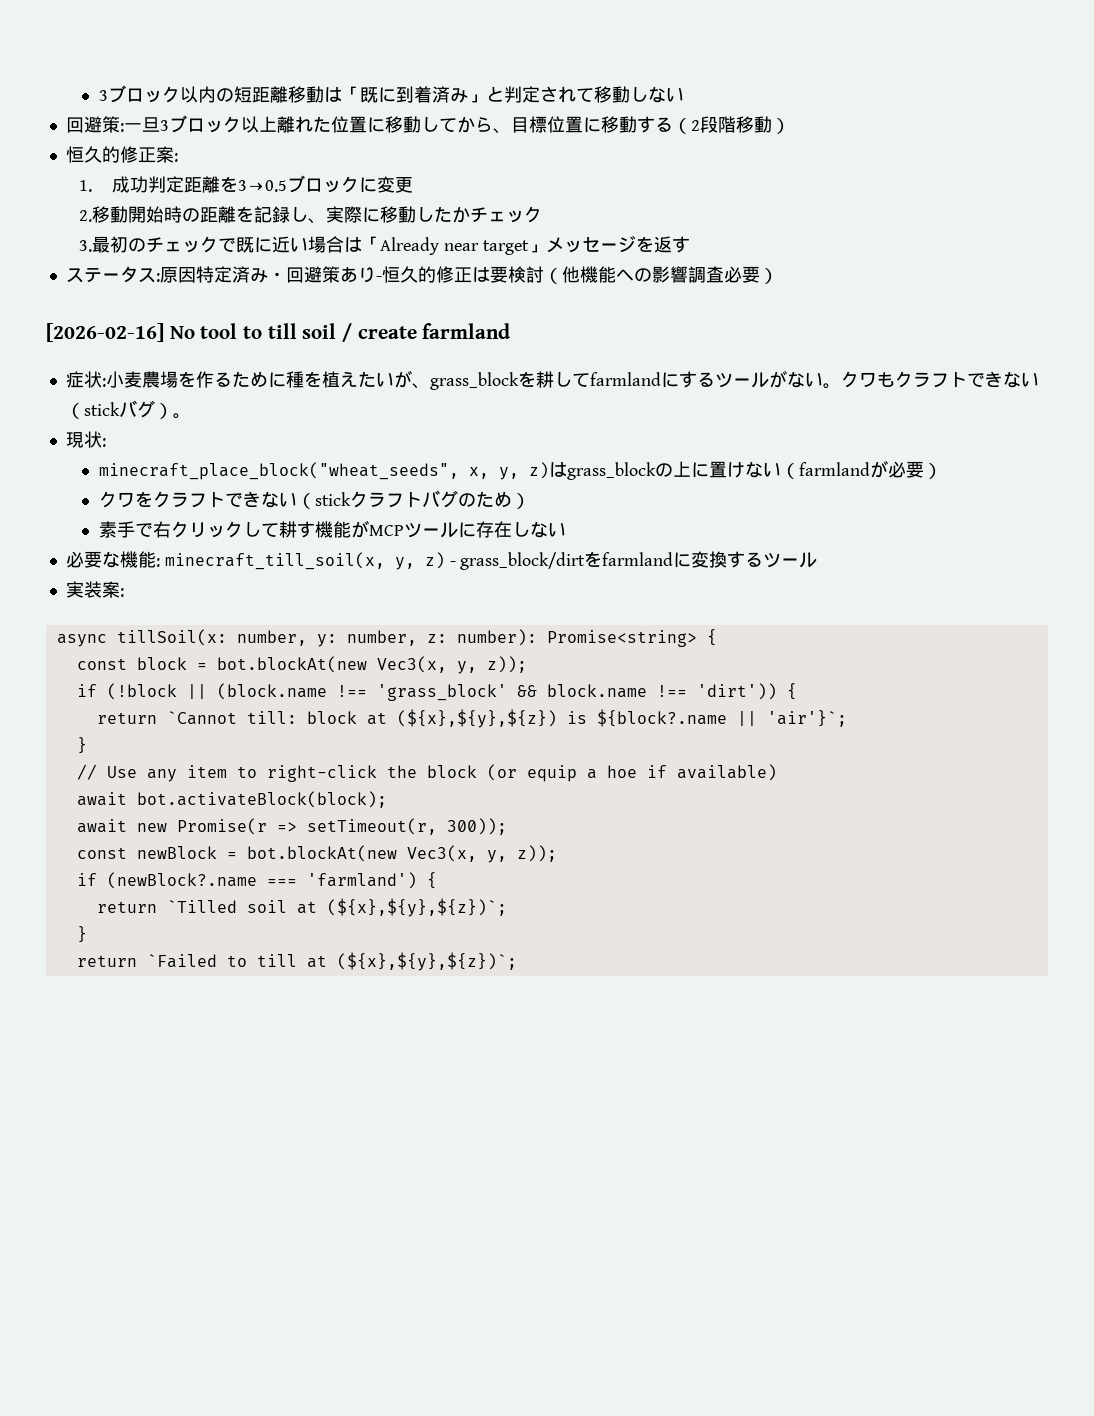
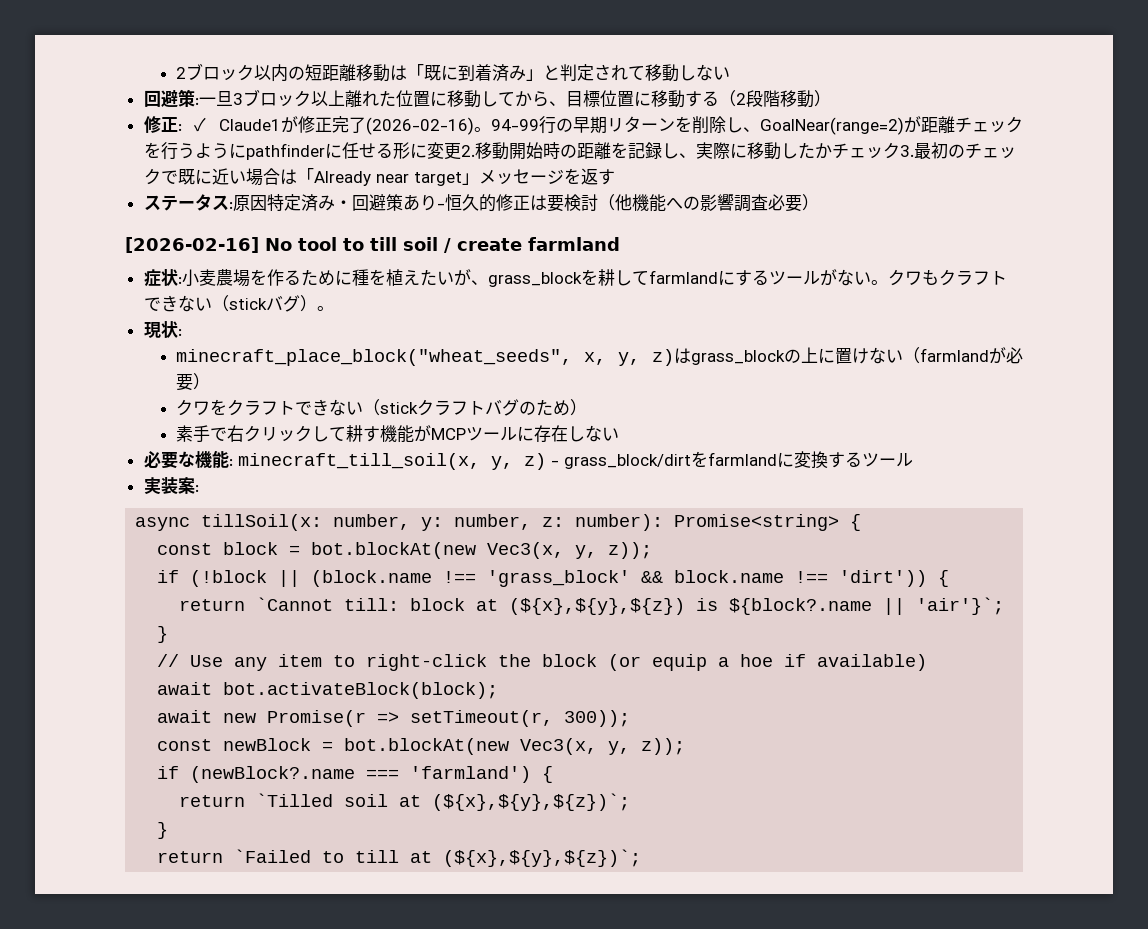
- 3ブロック以内の短距離移動は「既に到着済み」と判定されて移動しない
+ 2ブロック以内の短距離移動は「既に到着済み」と判定されて移動しない
- 恒久的修正案:
- 1.成功判定距離を3→0.5ブロックに変更
- 2.移動開始時の距離を記録し、実際に移動したかチェック
- 3.最初のチェックで既に近い場合は「Already near target」メッセージを返す
+ 修正: ✓ Claude1が修正完了(2026-02-16)。94-99行の早期リターンを削除し、GoalNear(range=2)が距離チェックを行うようにpathfinderに任せる形に変更2.移動開始時の距離を記録し、実際に移動したかチェック3.最初のチェックで既に近い場合は「Already near target」メッセージを返す

